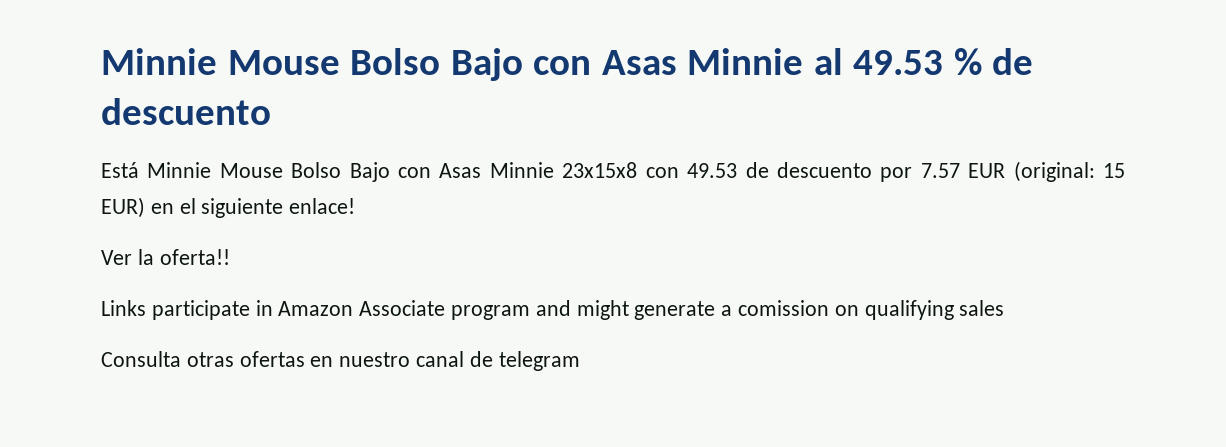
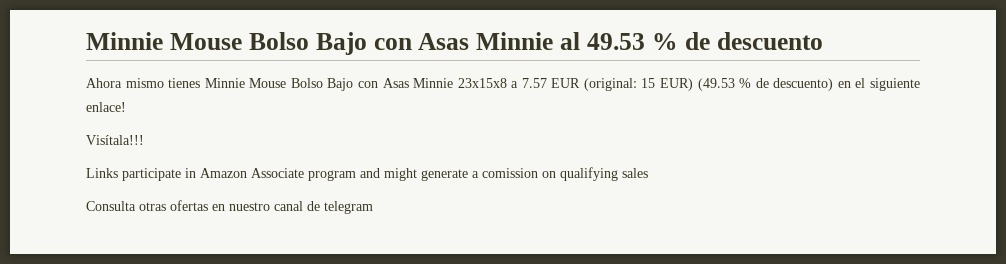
- Está Minnie Mouse Bolso Bajo con Asas Minnie 23x15x8 con 49.53 de descuento por 7.57 EUR (original: 15 EUR) en el siguiente enlace!
+ Ahora mismo tienes Minnie Mouse Bolso Bajo con Asas Minnie 23x15x8 a 7.57 EUR (original: 15 EUR) (49.53 % de descuento) en el siguiente enlace!
- Ver la oferta!!
+ Visítala!!!

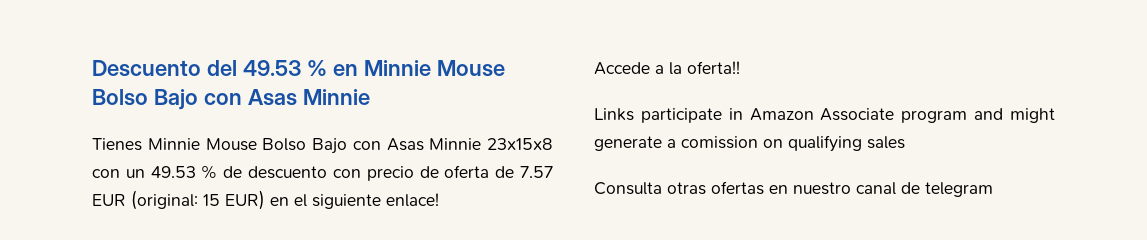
- Minnie Mouse Bolso Bajo con Asas Minnie al 49.53 % de descuento
- Ahora mismo tienes Minnie Mouse Bolso Bajo con Asas Minnie 23x15x8 a 7.57 EUR (original: 15 EUR) (49.53 % de descuento) en el siguiente enlace!
+ Descuento del 49.53 % en Minnie Mouse Bolso Bajo con Asas Minnie
+ Tienes Minnie Mouse Bolso Bajo con Asas Minnie 23x15x8 con un 49.53 % de descuento con precio de oferta de 7.57 EUR (original: 15 EUR) en el siguiente enlace!
- Visítala!!!
+ Accede a la oferta!!

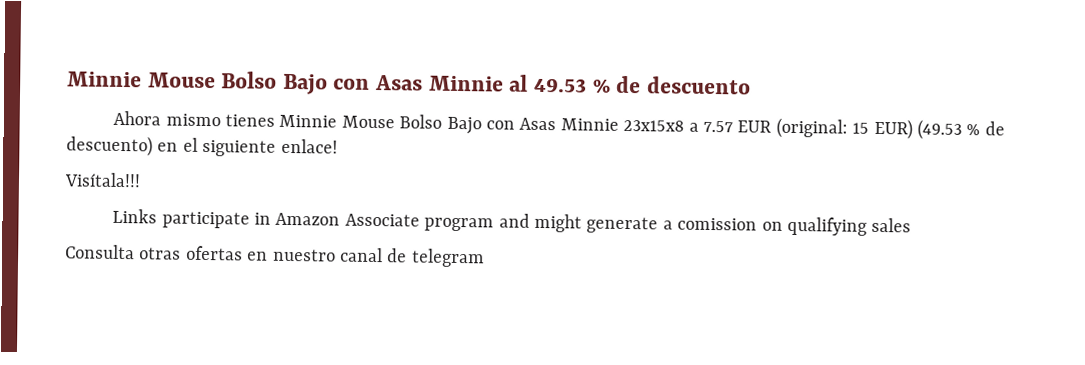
- Descuento del 49.53 % en Minnie Mouse Bolso Bajo con Asas Minnie
- Tienes Minnie Mouse Bolso Bajo con Asas Minnie 23x15x8 con un 49.53 % de descuento con precio de oferta de 7.57 EUR (original: 15 EUR) en el siguiente enlace!
+ Minnie Mouse Bolso Bajo con Asas Minnie al 49.53 % de descuento
+ Ahora mismo tienes Minnie Mouse Bolso Bajo con Asas Minnie 23x15x8 a 7.57 EUR (original: 15 EUR) (49.53 % de descuento) en el siguiente enlace!
- Accede a la oferta!!
+ Visítala!!!

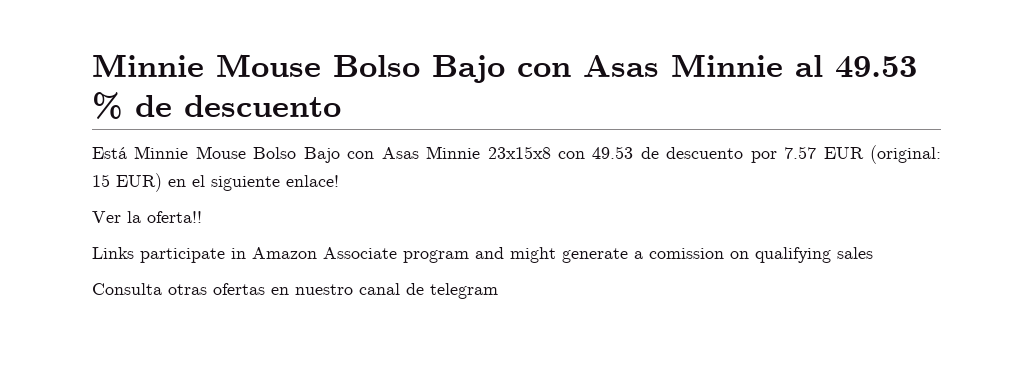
- Ahora mismo tienes Minnie Mouse Bolso Bajo con Asas Minnie 23x15x8 a 7.57 EUR (original: 15 EUR) (49.53 % de descuento) en el siguiente enlace!
+ Está Minnie Mouse Bolso Bajo con Asas Minnie 23x15x8 con 49.53 de descuento por 7.57 EUR (original: 15 EUR) en el siguiente enlace!
- Visítala!!!
+ Ver la oferta!!

